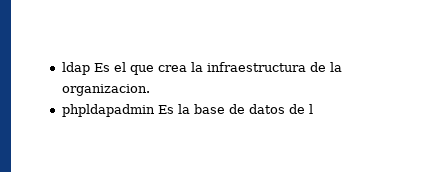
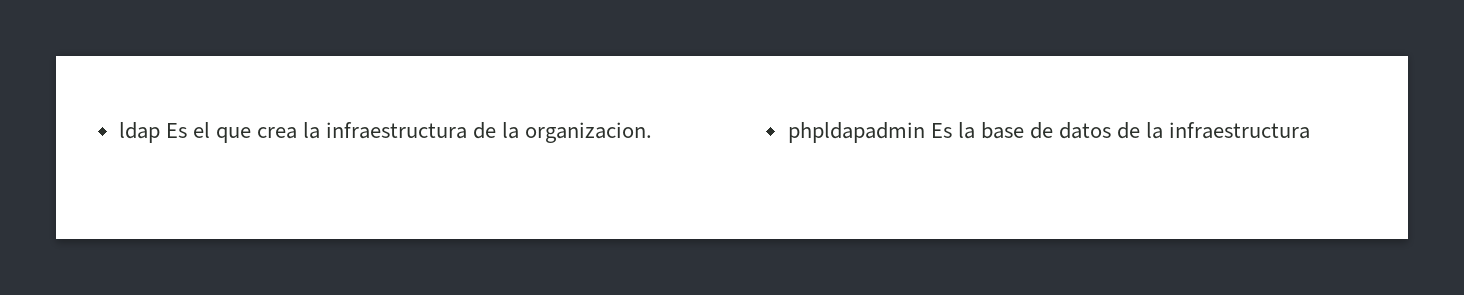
- phpldapadmin Es la base de datos de l
+ phpldapadmin Es la base de datos de la infraestructura

